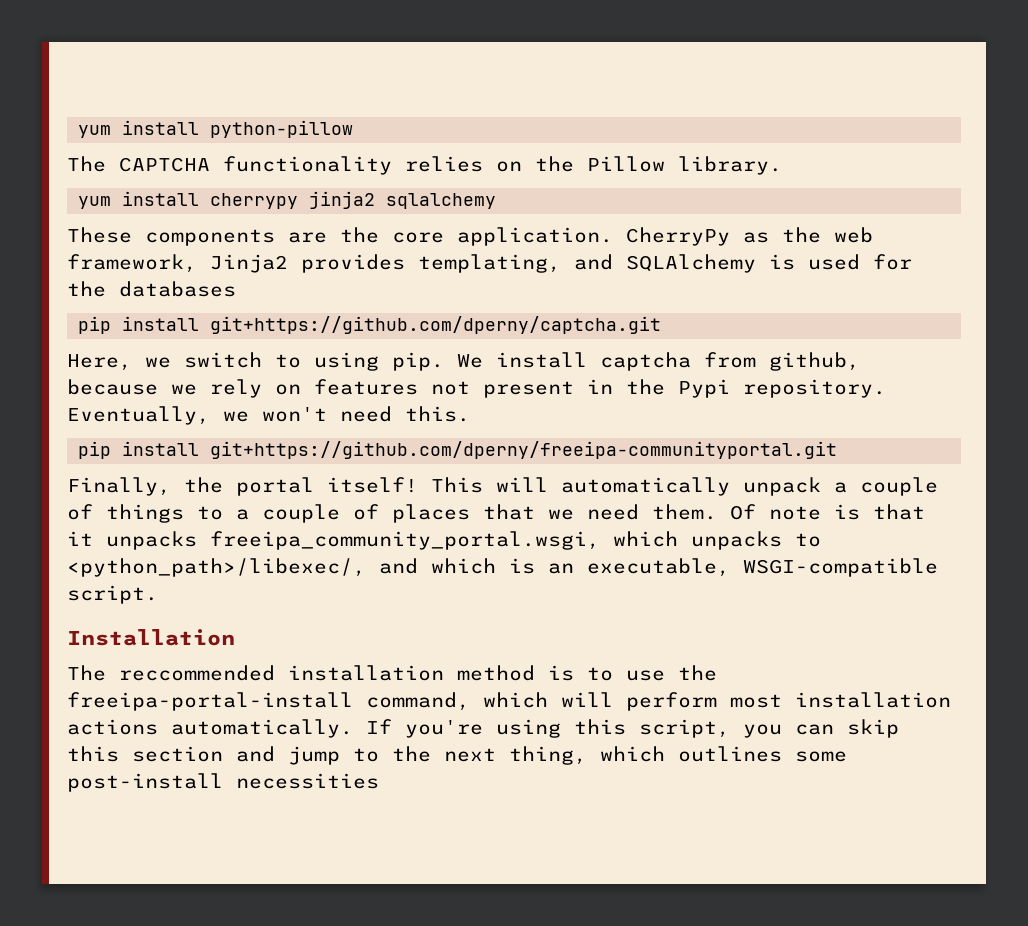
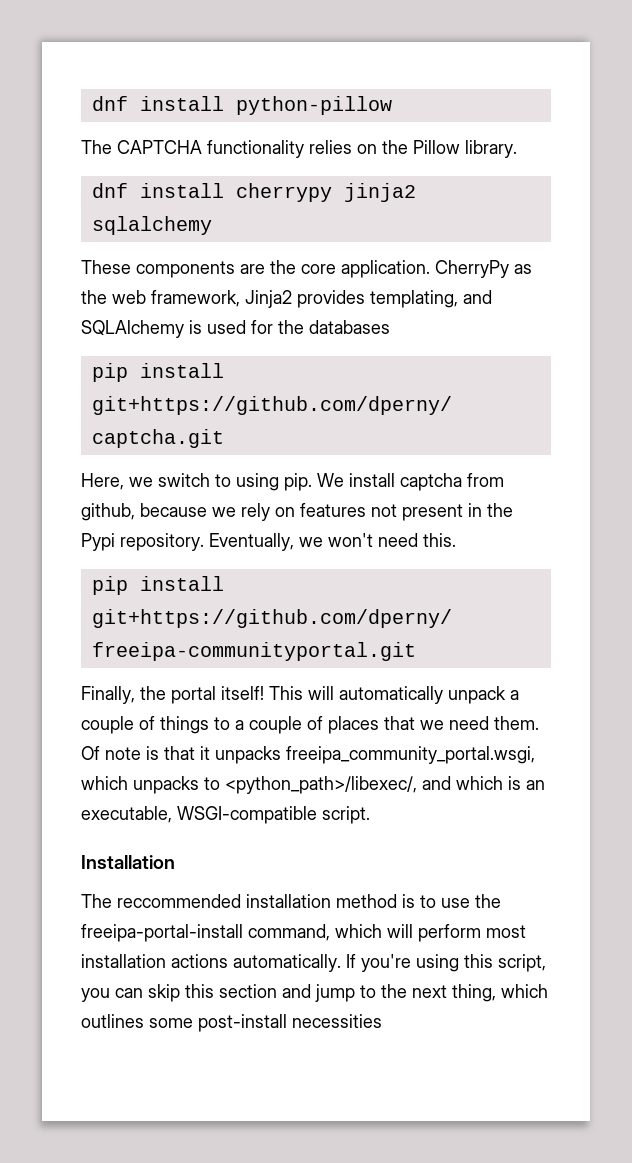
- yum install python-pillow
+ dnf install python-pillow
- yum install cherrypy jinja2 sqlalchemy
+ dnf install cherrypy jinja2 sqlalchemy

